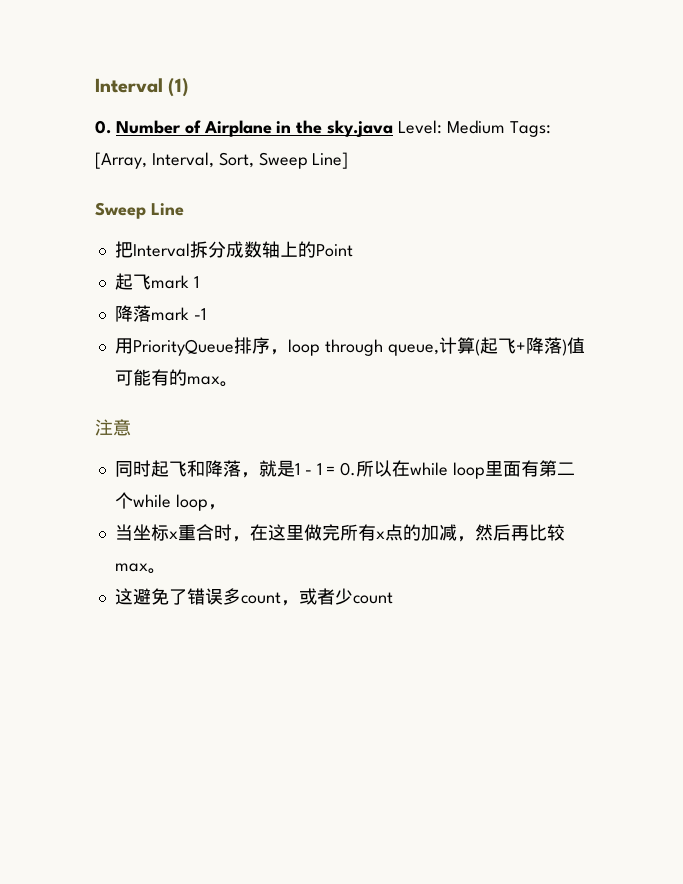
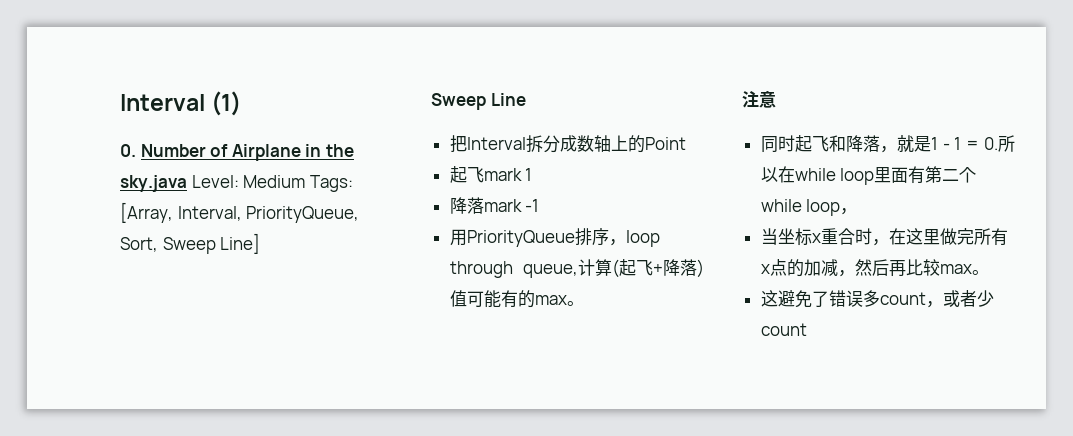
- 0. Number of Airplane in the sky.java Level: Medium Tags: [Array, Interval, Sort, Sweep Line]
+ 0. Number of Airplane in the sky.java Level: Medium Tags: [Array, Interval, PriorityQueue, Sort, Sweep Line]

